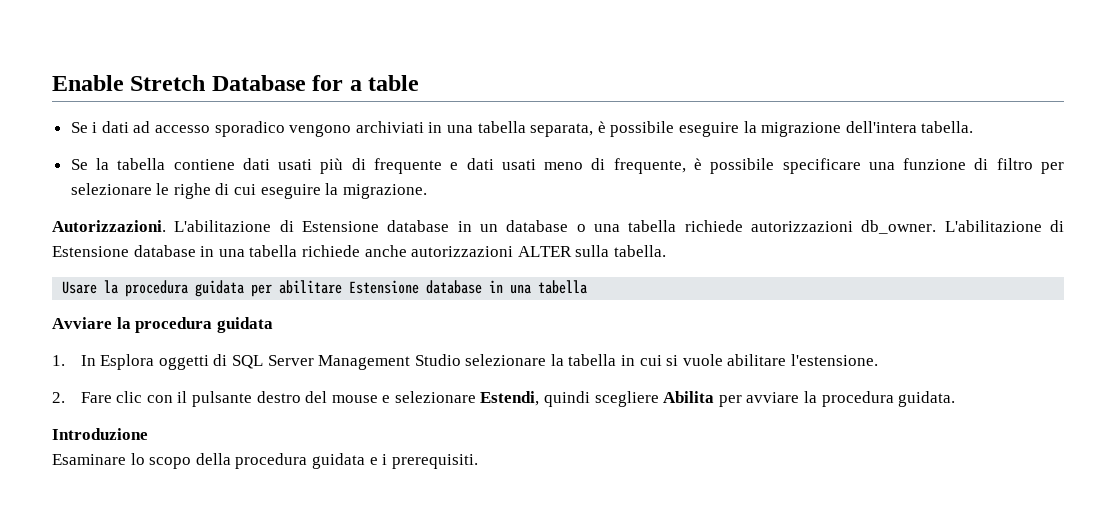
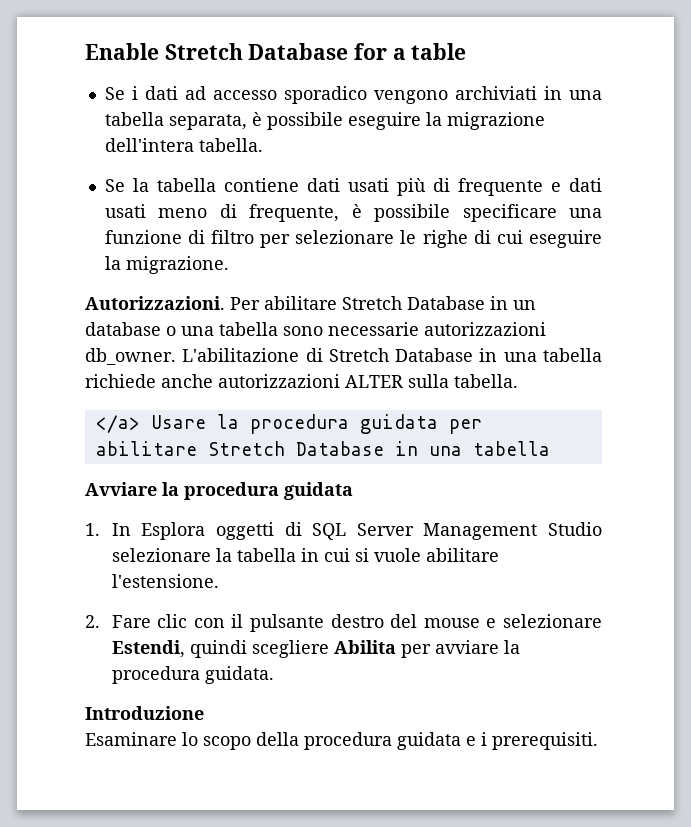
- L'abilitazione di Estensione database in un database o una tabella richiede autorizzazioni db_owner.
+ Per abilitare Stretch Database in un database o una tabella sono necessarie autorizzazioni db_owner.
- L'abilitazione di Estensione database in una tabella richiede anche autorizzazioni ALTER sulla tabella.
+ L'abilitazione di Stretch Database in una tabella richiede anche autorizzazioni ALTER sulla tabella.
- Usare la procedura guidata per abilitare Estensione database in una tabella
+ </a> Usare la procedura guidata per abilitare Stretch Database in una tabella

